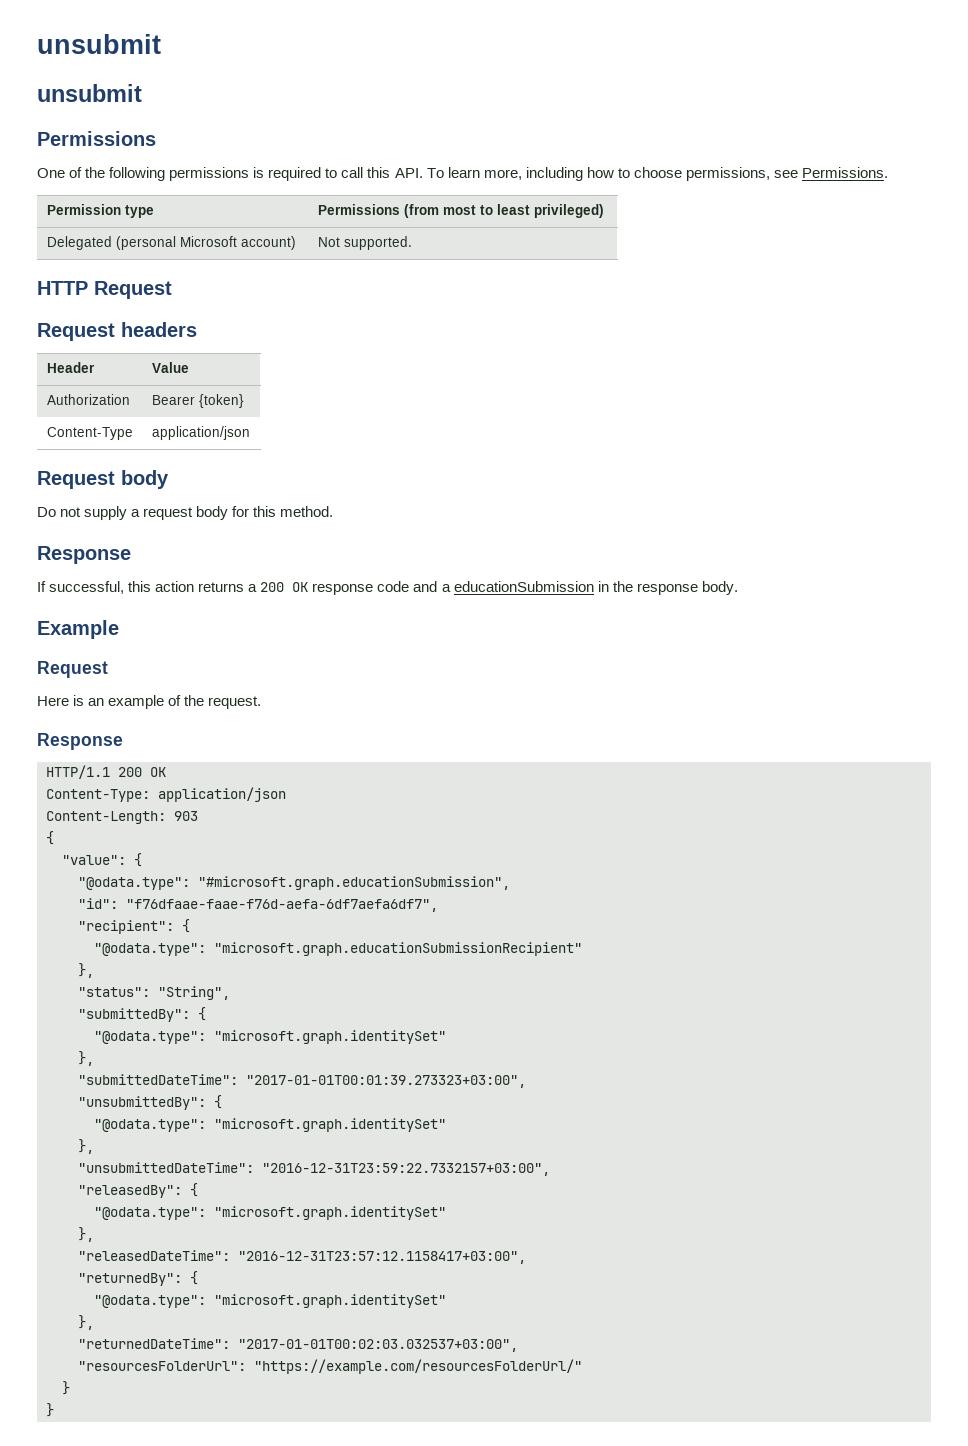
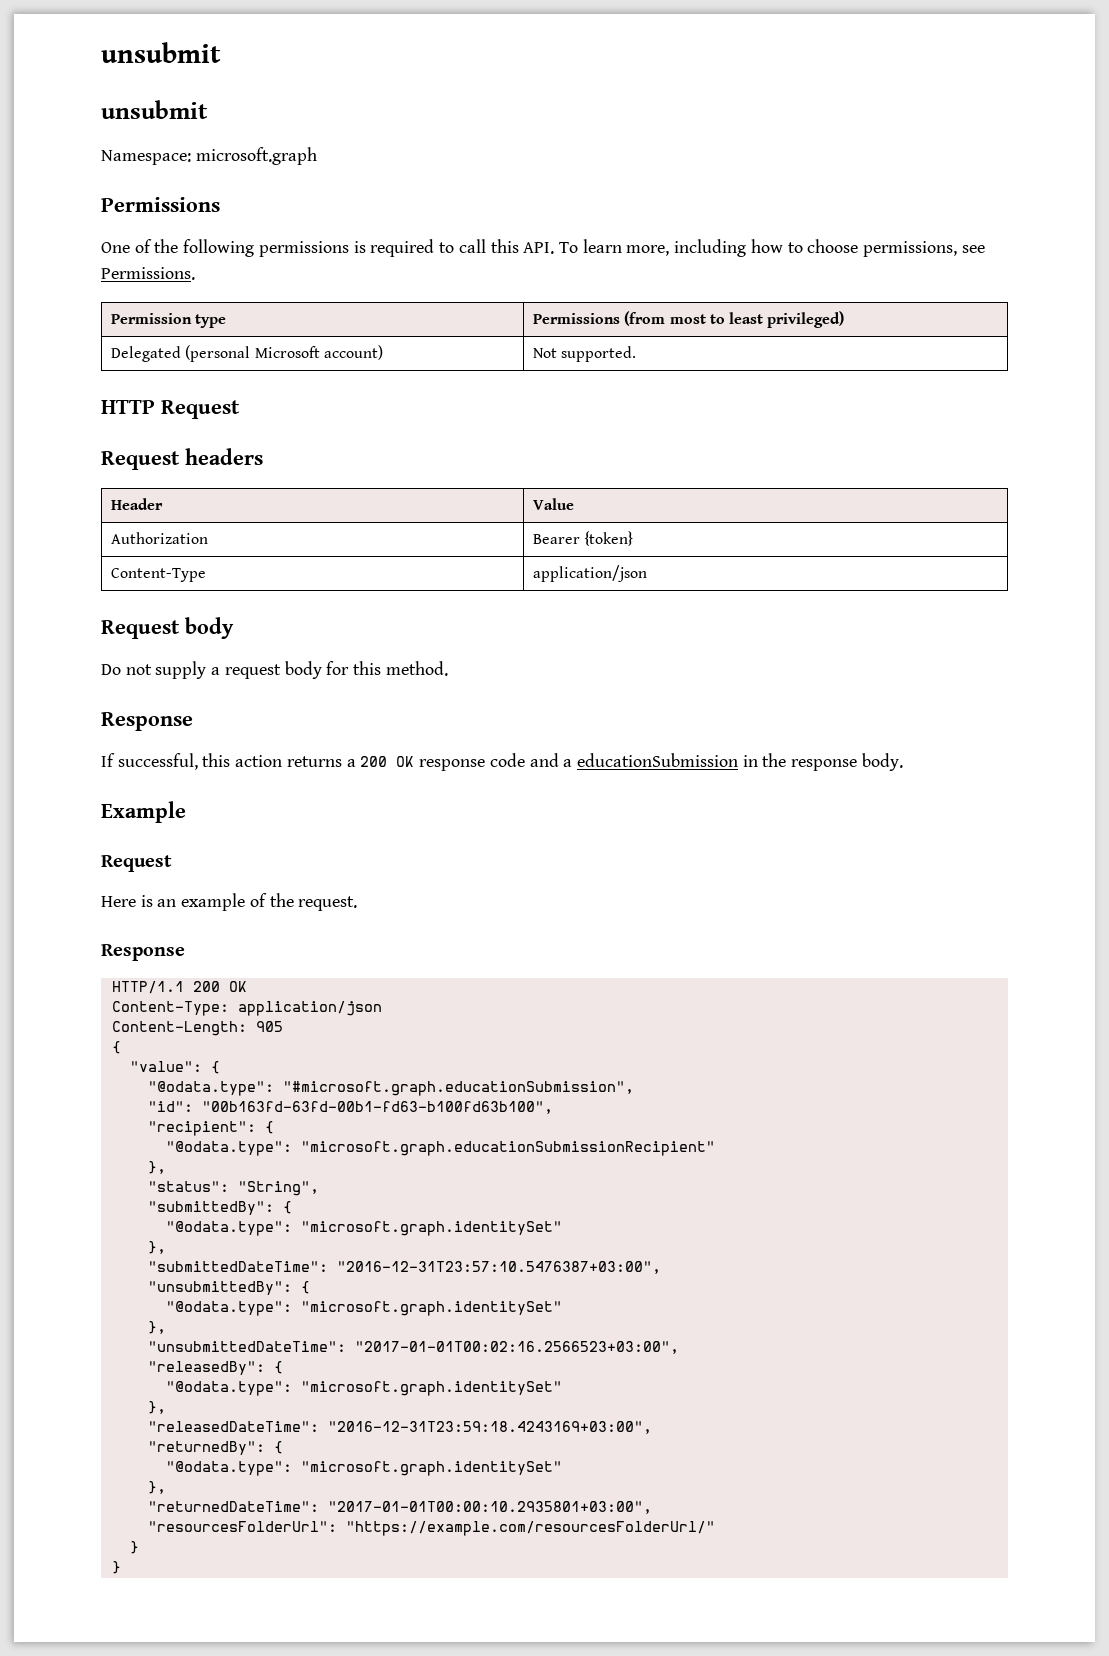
+ Namespace: microsoft.graph
- Content-Length: 903
+ Content-Length: 905
- "id": "f76dfaae-faae-f76d-aefa-6df7aefa6df7",
+ "id": "00b163fd-63fd-00b1-fd63-b100fd63b100",
- "submittedDateTime": "2017-01-01T00:01:39.273323+03:00",
+ "submittedDateTime": "2016-12-31T23:57:10.5476387+03:00",
- "unsubmittedDateTime": "2016-12-31T23:59:22.7332157+03:00",
+ "unsubmittedDateTime": "2017-01-01T00:02:16.2566523+03:00",
- "releasedDateTime": "2016-12-31T23:57:12.1158417+03:00",
+ "releasedDateTime": "2016-12-31T23:59:18.4243169+03:00",
- "returnedDateTime": "2017-01-01T00:02:03.032537+03:00",
+ "returnedDateTime": "2017-01-01T00:00:10.2935801+03:00",

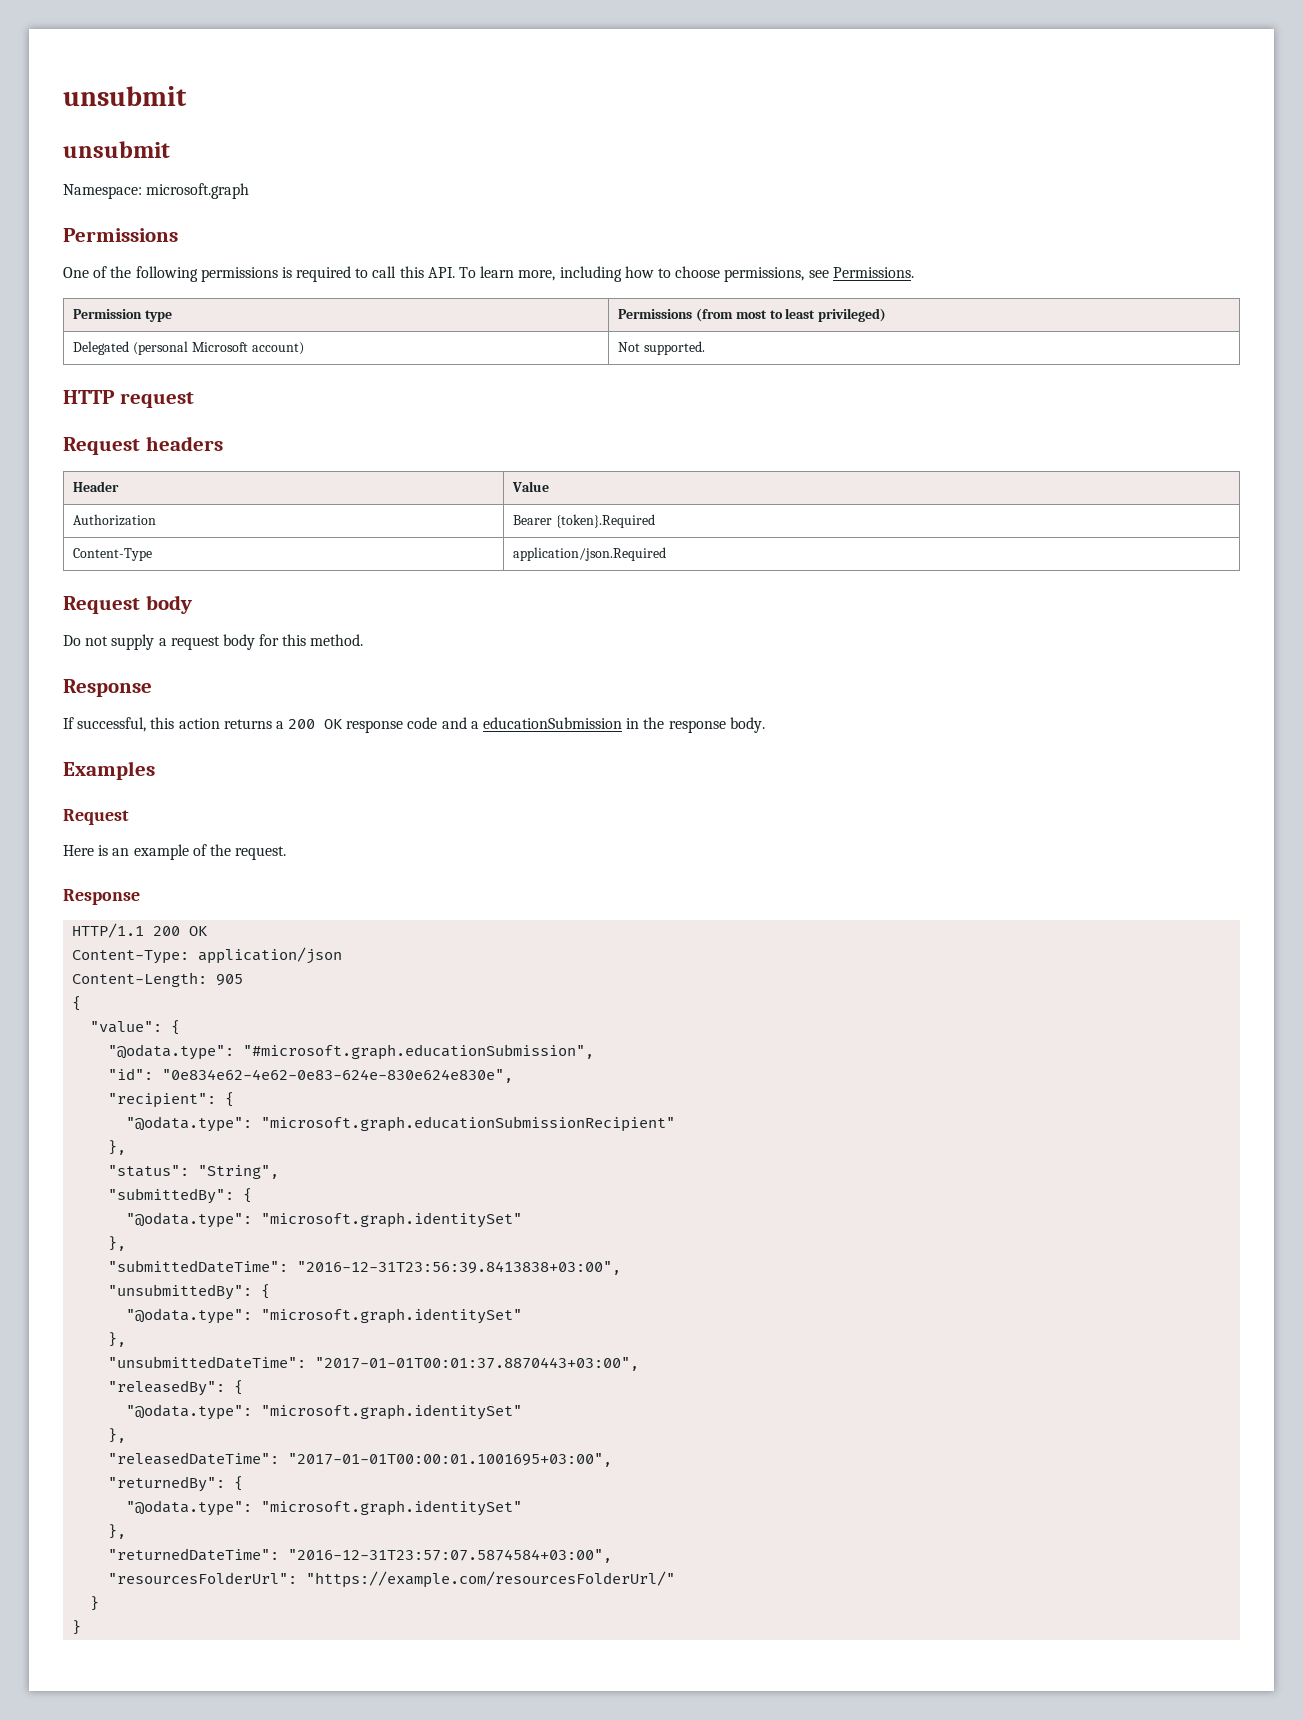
- HTTP Request
+ HTTP request
- Authorization | Bearer {token}
+ Authorization | Bearer {token}.Required
- Content-Type | application/json
+ Content-Type | application/json.Required
- Example
+ Examples
- "id": "00b163fd-63fd-00b1-fd63-b100fd63b100",
+ "id": "0e834e62-4e62-0e83-624e-830e624e830e",
- "submittedDateTime": "2016-12-31T23:57:10.5476387+03:00",
+ "submittedDateTime": "2016-12-31T23:56:39.8413838+03:00",
- "unsubmittedDateTime": "2017-01-01T00:02:16.2566523+03:00",
+ "unsubmittedDateTime": "2017-01-01T00:01:37.8870443+03:00",
- "releasedDateTime": "2016-12-31T23:59:18.4243169+03:00",
+ "releasedDateTime": "2017-01-01T00:00:01.1001695+03:00",
- "returnedDateTime": "2017-01-01T00:00:10.2935801+03:00",
+ "returnedDateTime": "2016-12-31T23:57:07.5874584+03:00",

